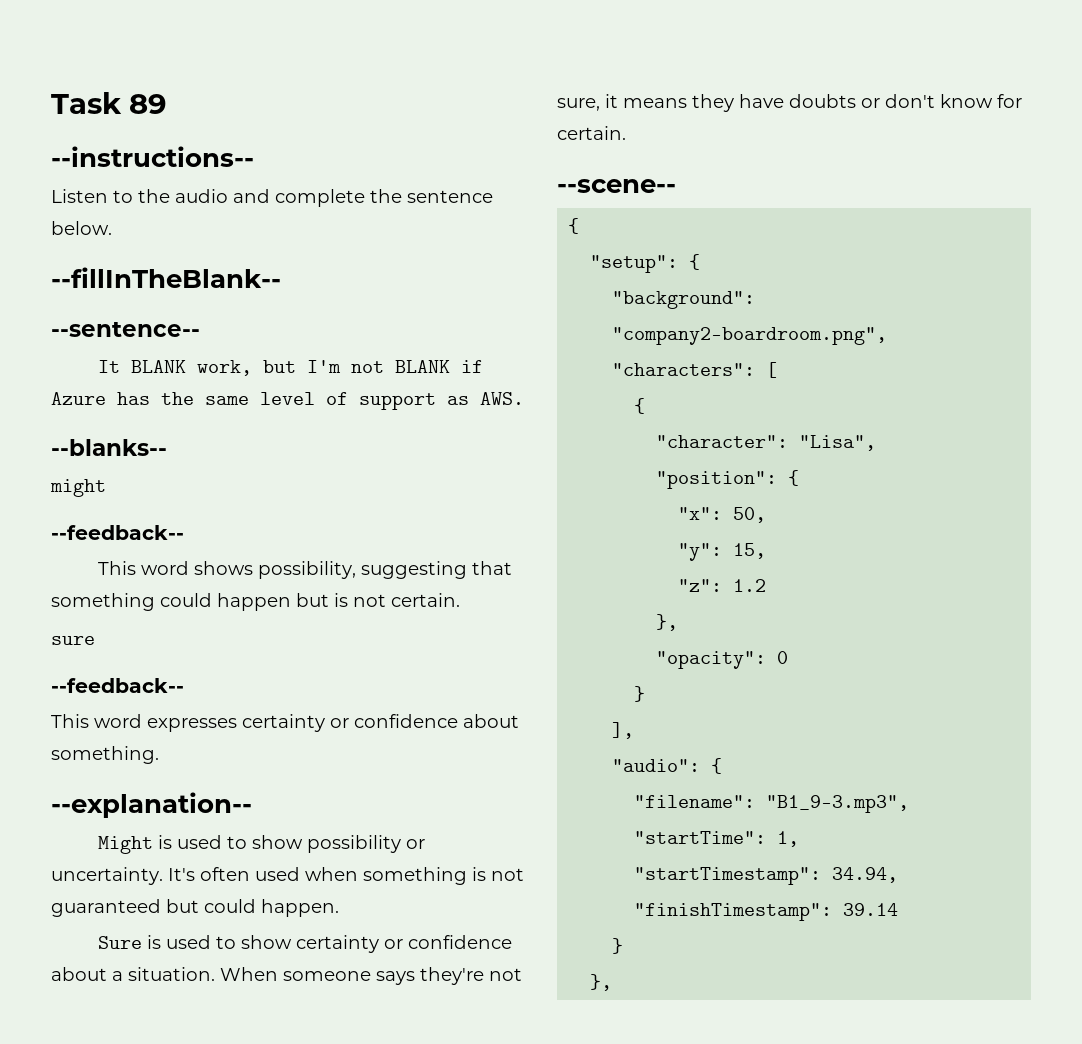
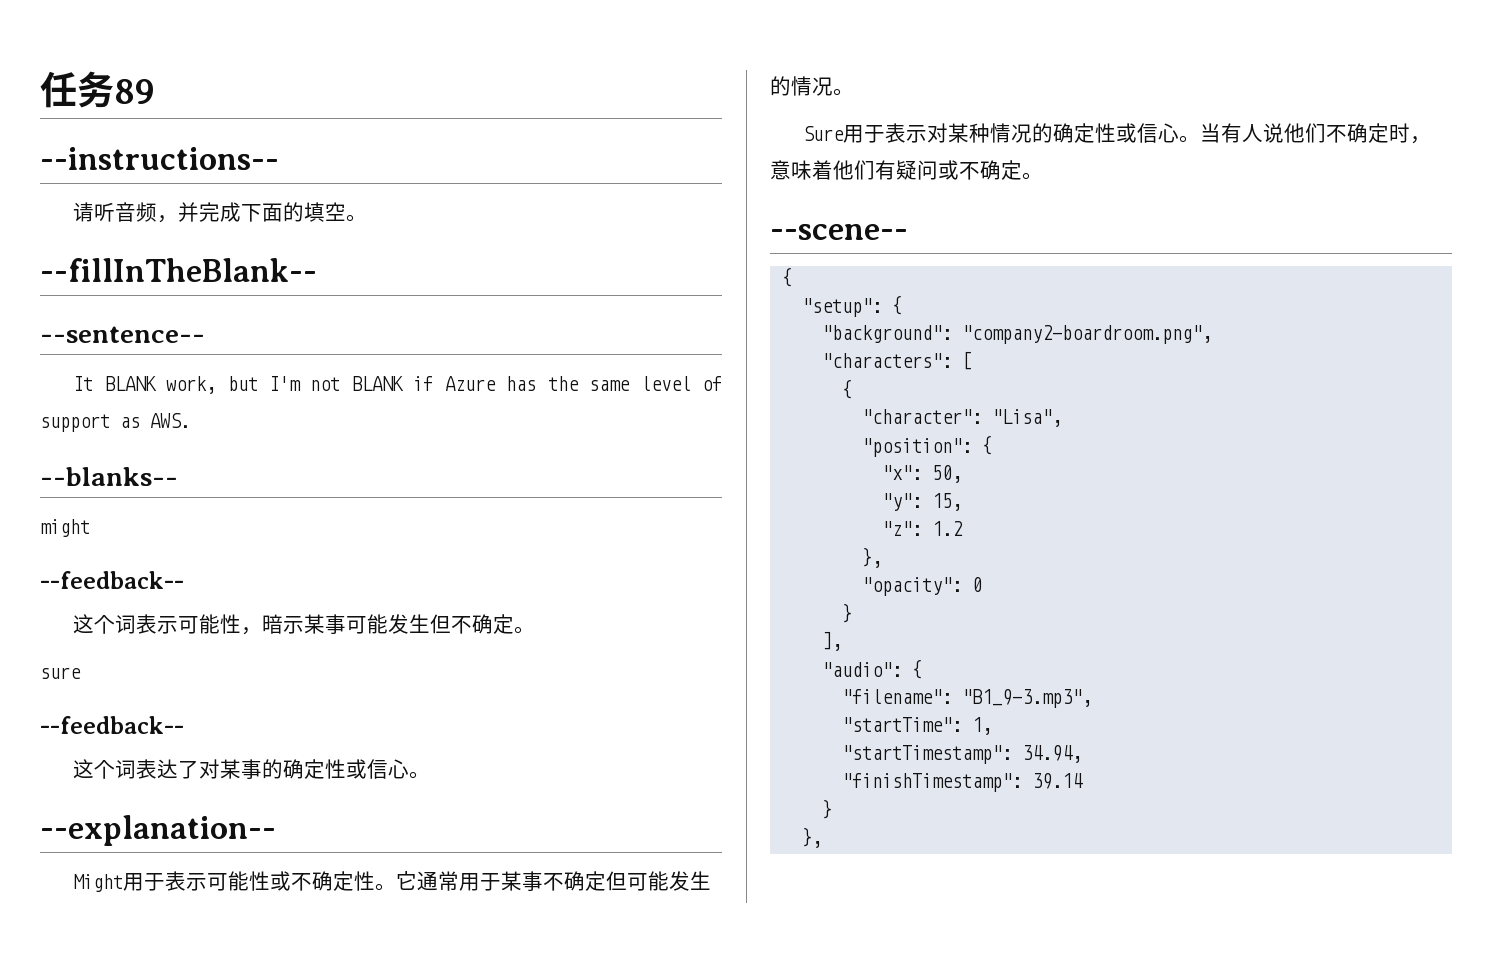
- Task 89
+ 任务89
- Listen to the audio and complete the sentence below.
+ 请听音频，并完成下面的填空。
- This word shows possibility, suggesting that something could happen but is not certain.
+ 这个词表示可能性，暗示某事可能发生但不确定。
  sure
  --feedback--
- This word expresses certainty or confidence about something.
+ 这个词表达了对某事的确定性或信心。
  --explanation--
- Might is used to show possibility or uncertainty. It's often used when something is not guaranteed but could happen.
- Sure is used to show certainty or confidence about a situation. When someone says they're not sure, it means they have doubts or don't know for certain.
+ Might用于表示可能性或不确定性。它通常用于某事不确定但可能发生的情况。
+ Sure用于表示对某种情况的确定性或信心。当有人说他们不确定时，意味着他们有疑问或不确定。

